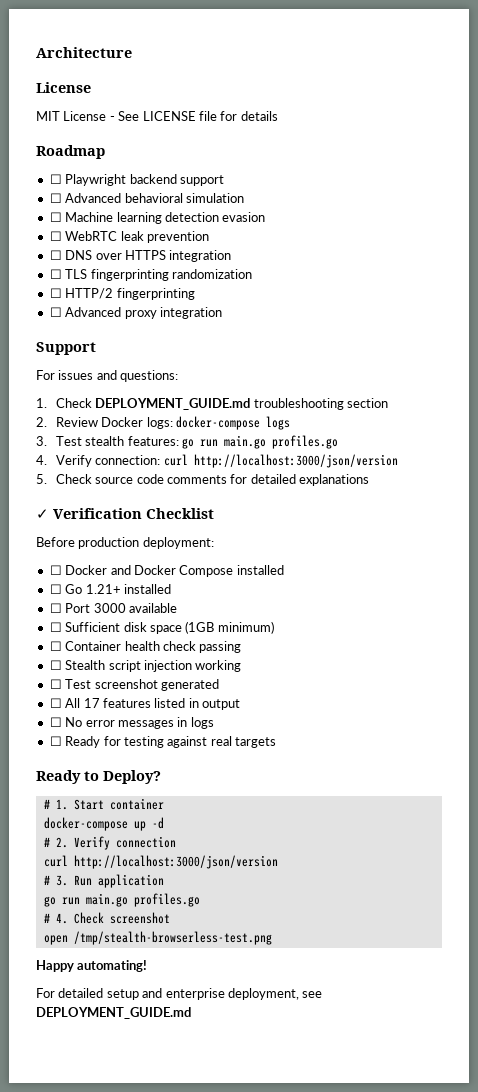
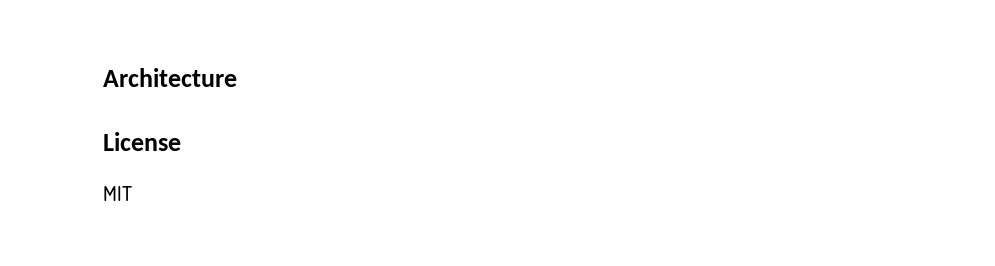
- MIT License - See LICENSE file for details
- Roadmap
- ☐ Playwright backend support
- ☐ Advanced behavioral simulation
- ☐ Machine learning detection evasion
- ☐ WebRTC leak prevention
- ☐ DNS over HTTPS integration
- ☐ TLS fingerprinting randomization
- ☐ HTTP/2 fingerprinting
- ☐ Advanced proxy integration
- Support
- For issues and questions:
- 1. Check DEPLOYMENT_GUIDE.md troubleshooting section
- 2. Review Docker logs: docker-compose logs
- 3. Test stealth features: go run main.go profiles.go
- 4. Verify connection: curl http://localhost:3000/json/version
- 5. Check source code comments for detailed explanations
- ✓ Verification Checklist
- Before production deployment:
- ☐ Docker and Docker Compose installed
- ☐ Go 1.21+ installed
- ☐ Port 3000 available
- ☐ Sufficient disk space (1GB minimum)
- ☐ Container health check passing
- ☐ Stealth script injection working
- ☐ Test screenshot generated
- ☐ All 17 features listed in output
- ☐ No error messages in logs
- ☐ Ready for testing against real targets
- Ready to Deploy?
- # 1. Start container
- docker-compose up -d
- # 2. Verify connection
- curl http://localhost:3000/json/version
- # 3. Run application
- go run main.go profiles.go
- # 4. Check screenshot
- open /tmp/stealth-browserless-test.png
- Happy automating!
- For detailed setup and enterprise deployment, see DEPLOYMENT_GUIDE.md
+ MIT

